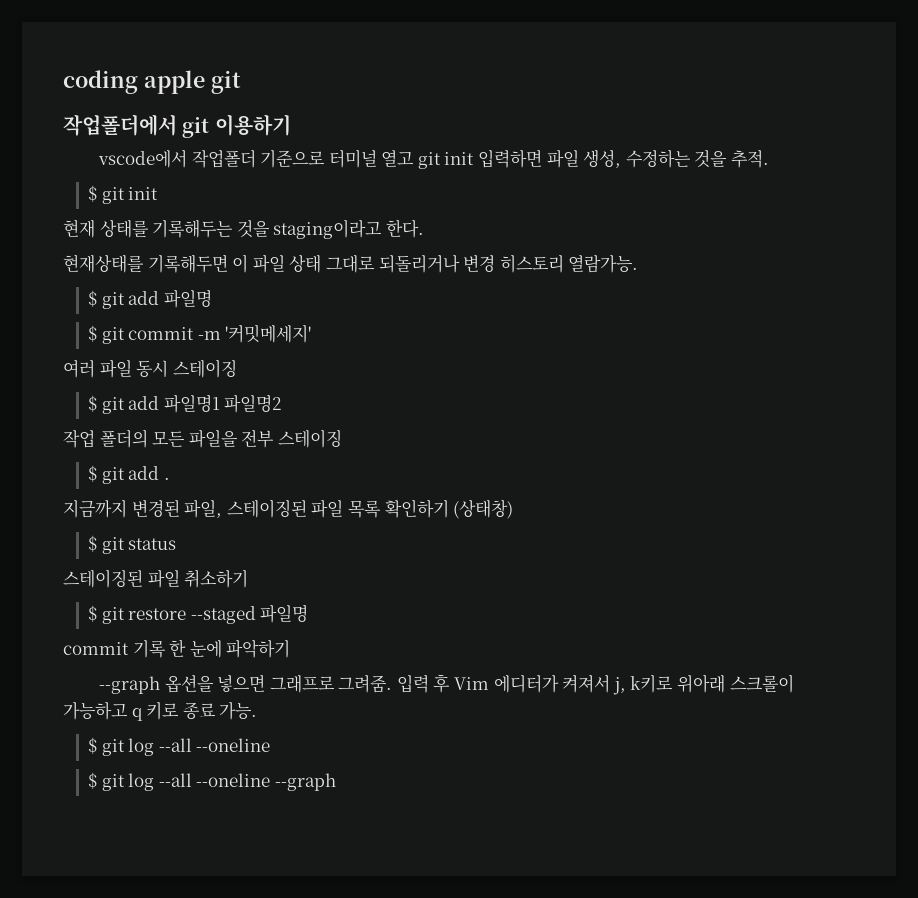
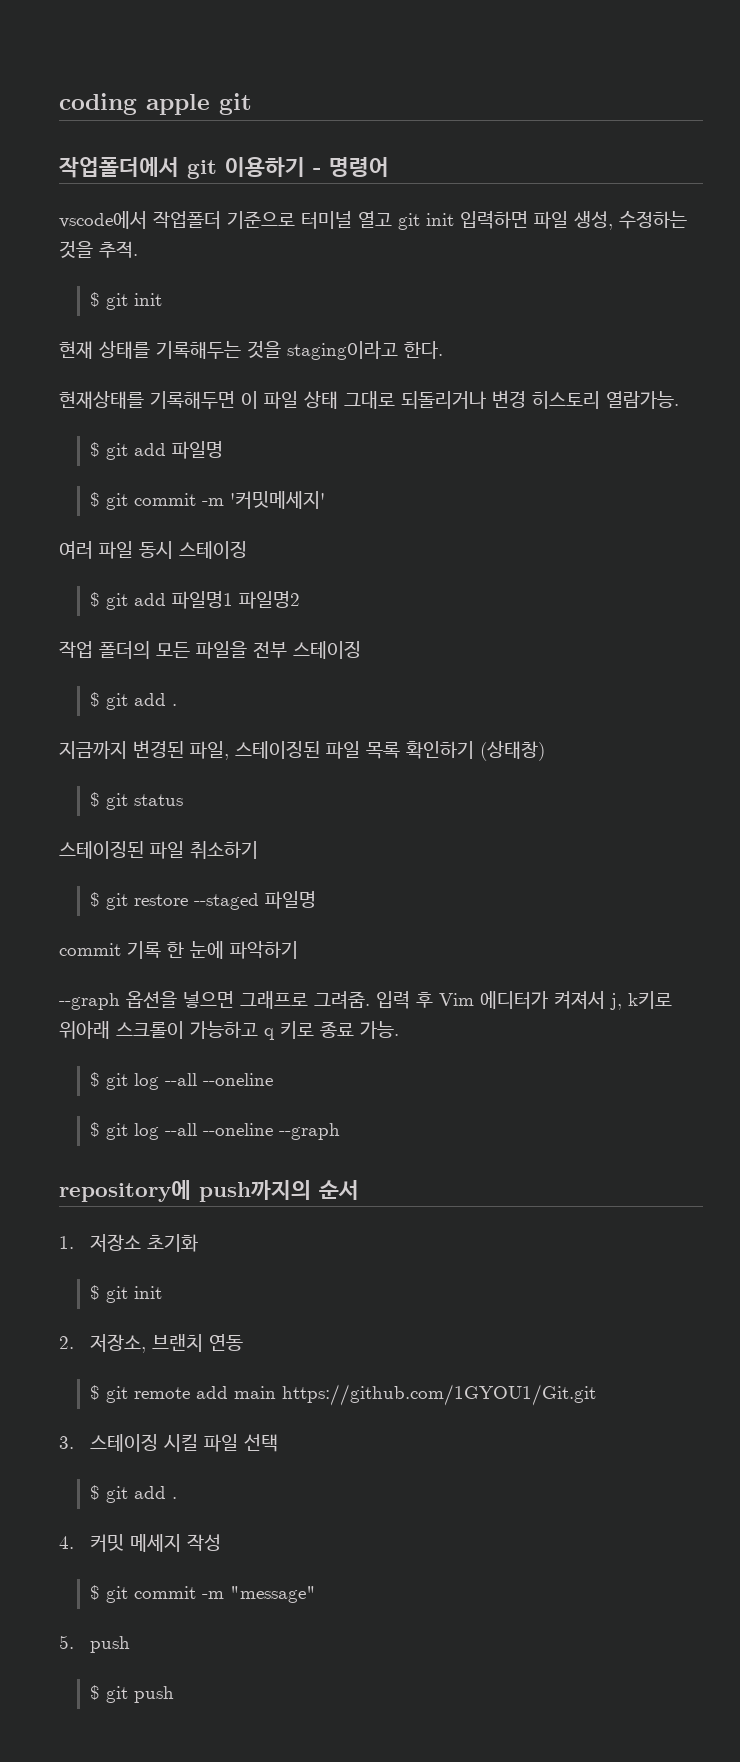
- 작업폴더에서 git 이용하기
+ 작업폴더에서 git 이용하기 - 명령어
+ repository에 push까지의 순서
+ 1. 저장소 초기화
+ $ git init
+ 2. 저장소, 브랜치 연동
+ $ git remote add main https://github.com/1GYOU1/Git.git
+ 3. 스테이징 시킬 파일 선택
+ $ git add .
+ 4. 커밋 메세지 작성
+ $ git commit -m "message"
+ 5. push
+ $ git push

